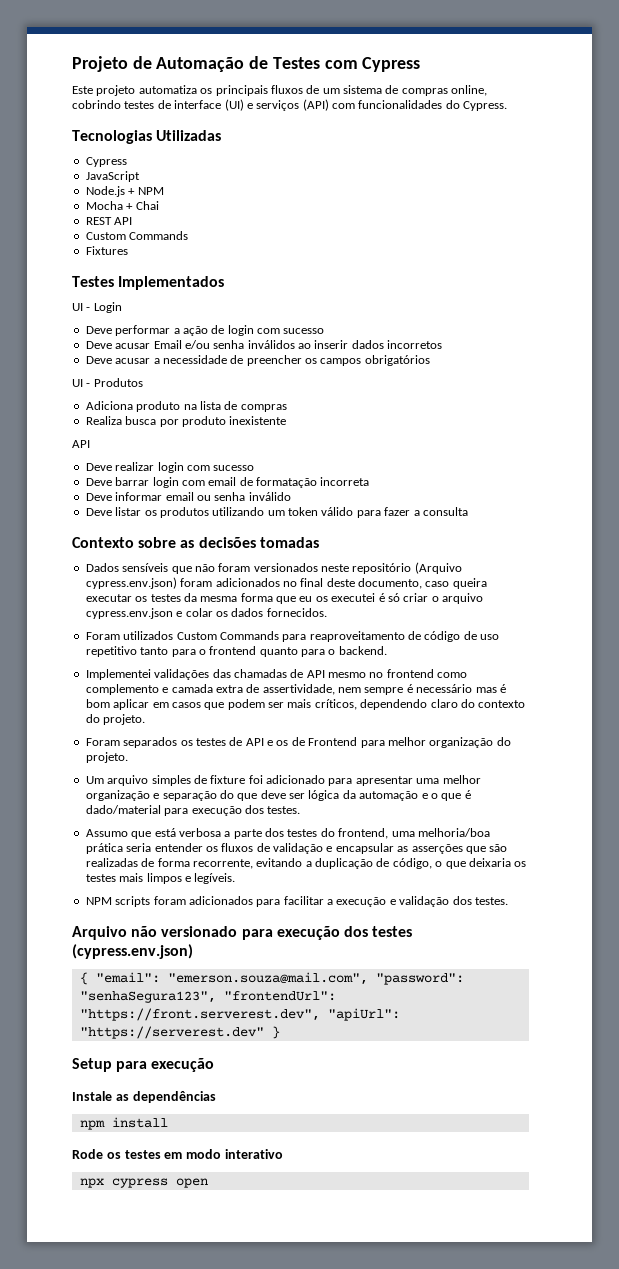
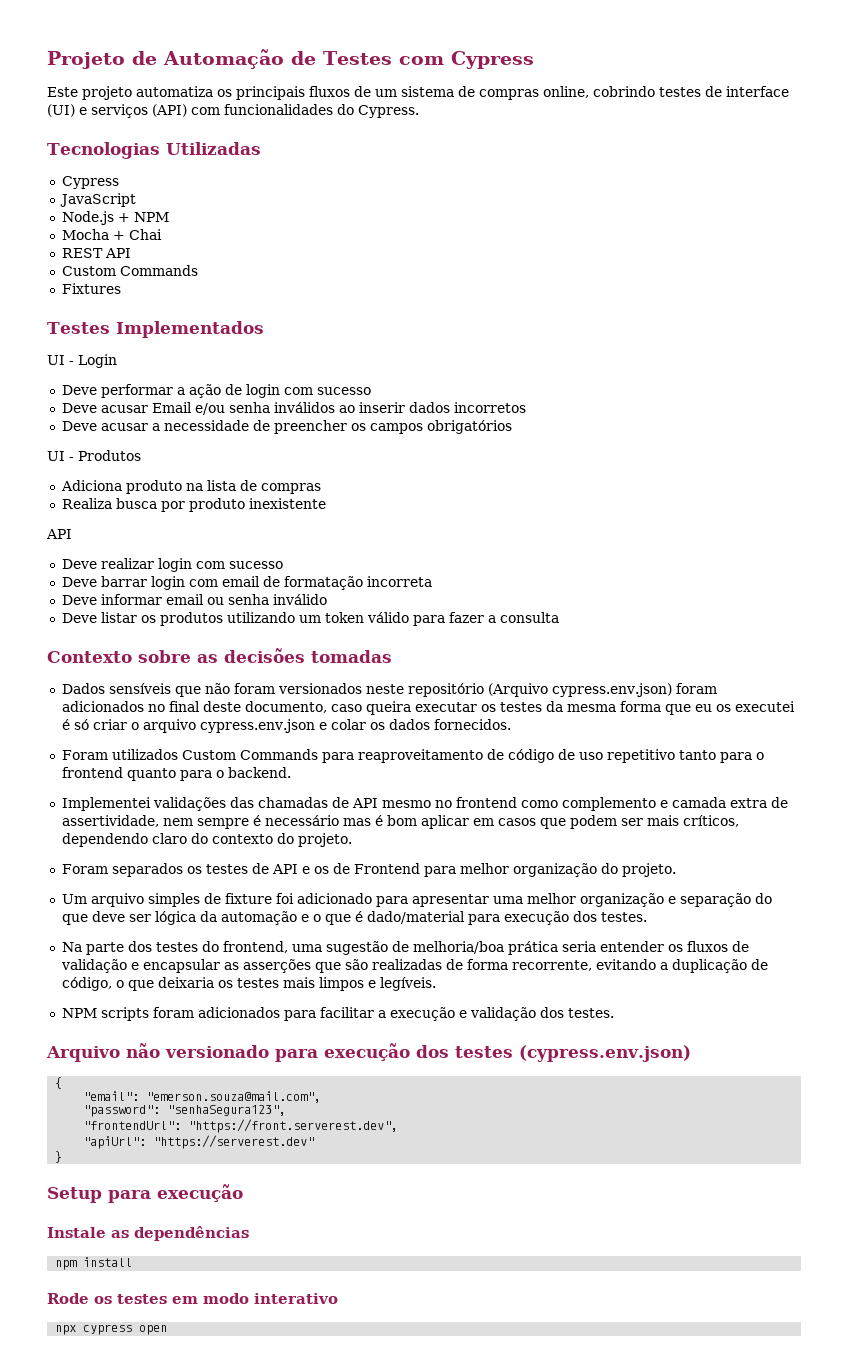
- Assumo que está verbosa a parte dos testes do frontend, uma melhoria/boa prática seria entender os fluxos de validação e encapsular as asserções que são realizadas de forma recorrente, evitando a duplicação de código, o que deixaria os testes mais limpos e legíveis.
+ Na parte dos testes do frontend, uma sugestão de melhoria/boa prática seria entender os fluxos de validação e encapsular as asserções que são realizadas de forma recorrente, evitando a duplicação de código, o que deixaria os testes mais limpos e legíveis.
- { "email": "emerson.souza@mail.com", "password": "senhaSegura123", "frontendUrl": "https://front.serverest.dev", "apiUrl": "https://serverest.dev" }
+ {
+ "email": "emerson.souza@mail.com",
+ "password": "senhaSegura123",
+ "frontendUrl": "https://front.serverest.dev",
+ "apiUrl": "https://serverest.dev"
+ }

